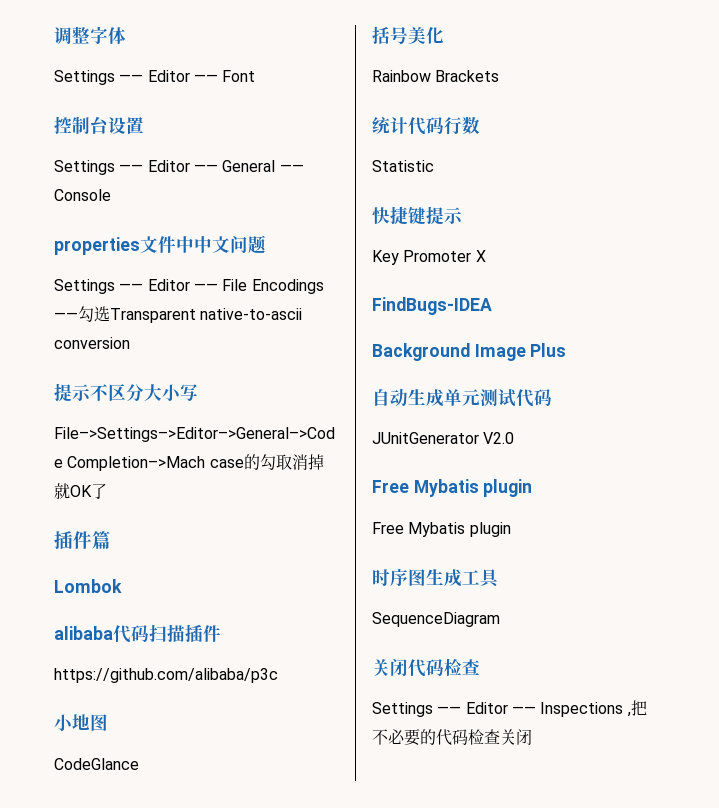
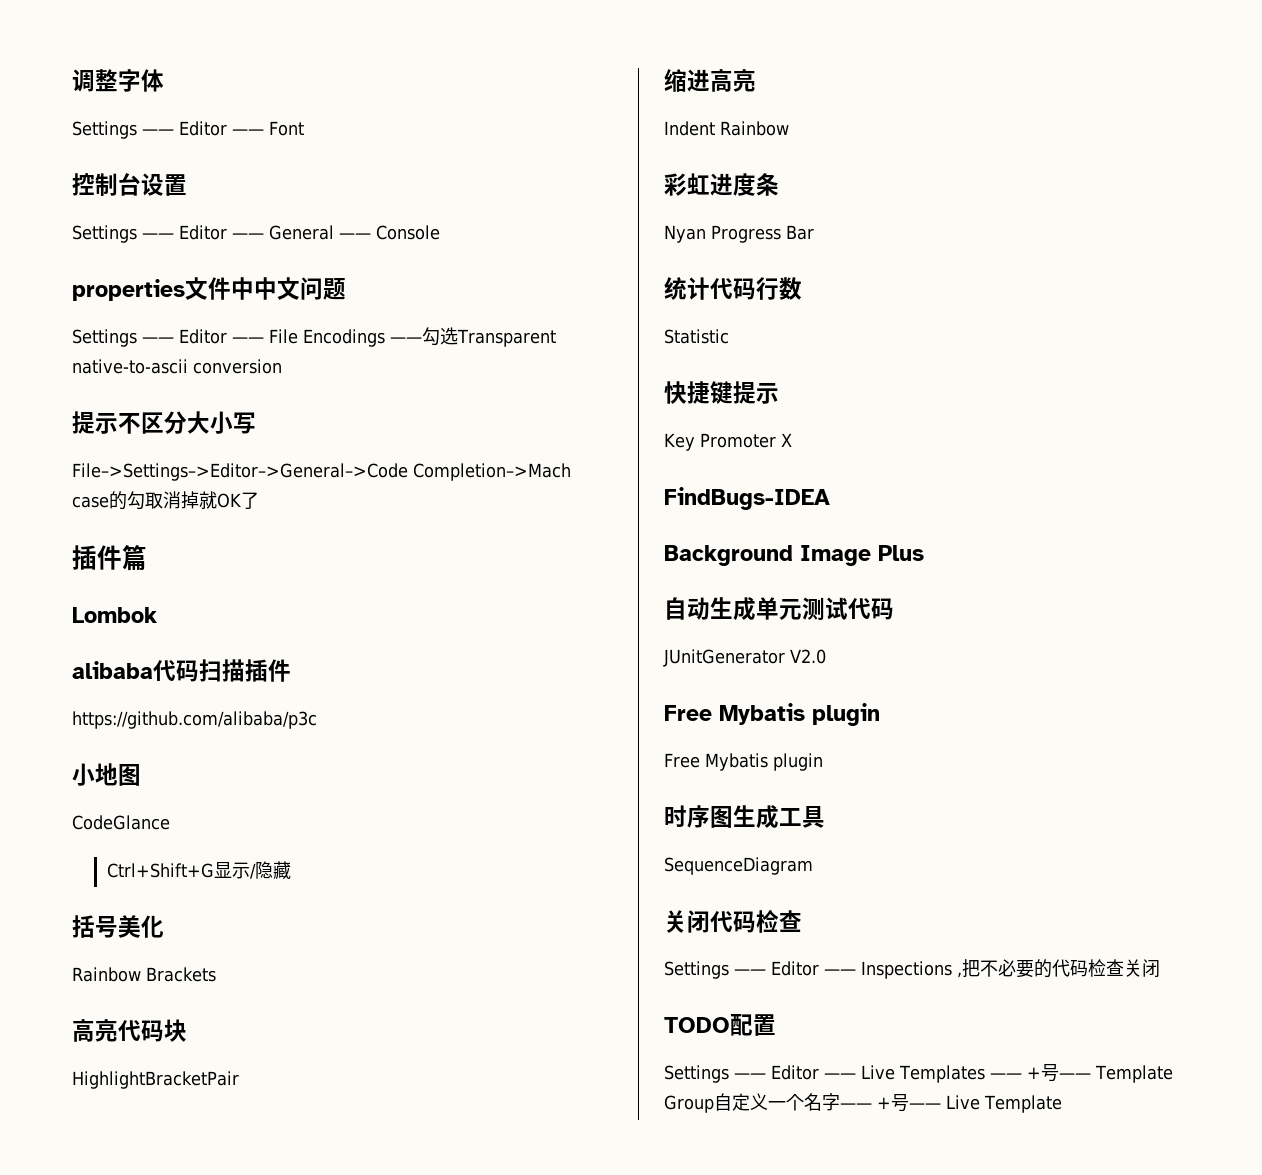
+ Ctrl+Shift+G显示/隐藏
+ 高亮代码块
+ HighlightBracketPair
+ 缩进高亮
+ Indent Rainbow
+ 彩虹进度条
+ Nyan Progress Bar
+ TODO配置
+ Settings —— Editor —— Live Templates —— +号—— Template Group自定义一个名字—— +号—— Live Template

